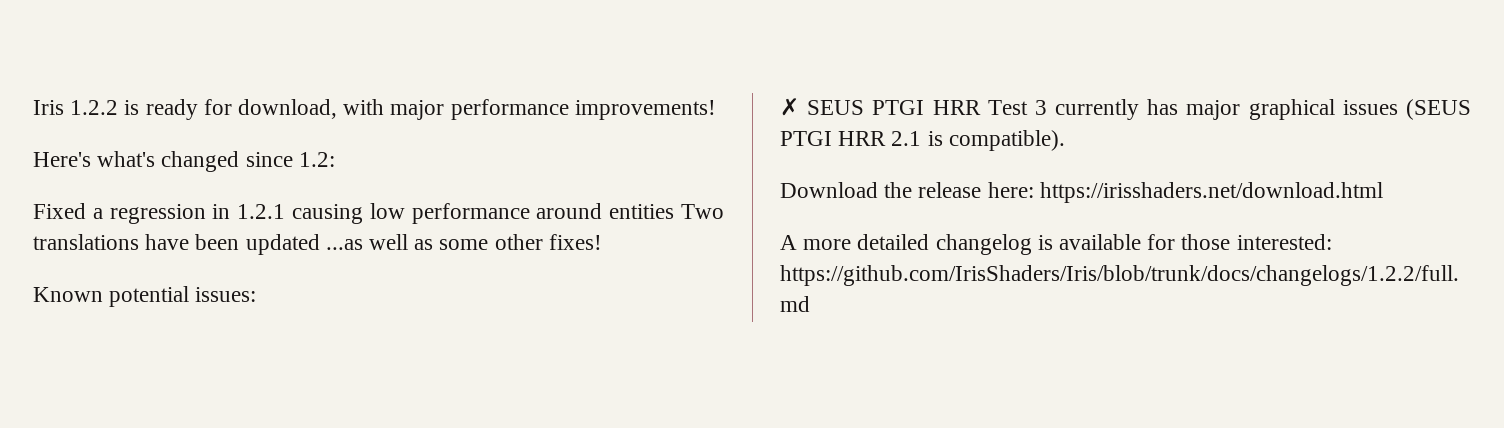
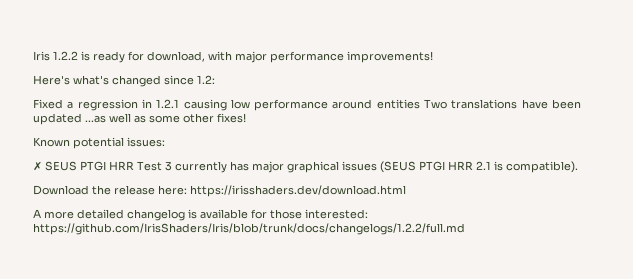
- Download the release here: https://irisshaders.net/download.html
+ Download the release here: https://irisshaders.dev/download.html

